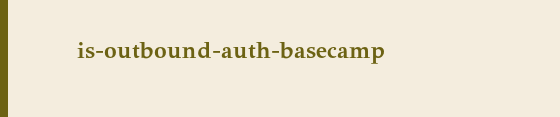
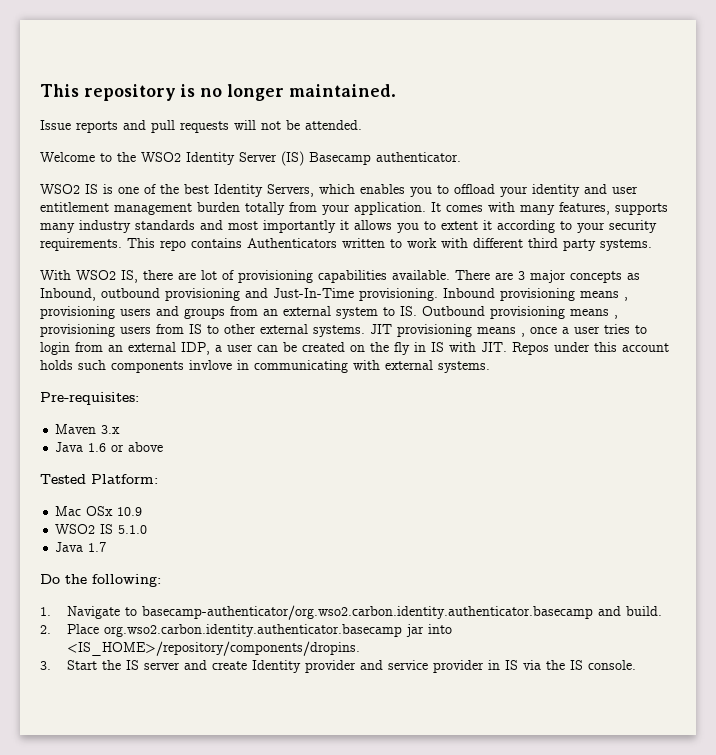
- is-outbound-auth-basecamp
+ This repository is no longer maintained.
+ Issue reports and pull requests will not be attended.
+ Welcome to the WSO2 Identity Server (IS) Basecamp authenticator.
+ WSO2 IS is one of the best Identity Servers, which enables you to offload your identity and user entitlement management burden totally from your application. It comes with many features, supports many industry standards and most importantly it allows you to extent it according to your security requirements. This repo contains Authenticators written to work with different third party systems.
+ With WSO2 IS, there are lot of provisioning capabilities available. There are 3 major concepts as Inbound, outbound provisioning and Just-In-Time provisioning. Inbound provisioning means , provisioning users and groups from an external system to IS. Outbound provisioning means , provisioning users from IS to other external systems. JIT provisioning means , once a user tries to login from an external IDP, a user can be created on the fly in IS with JIT. Repos under this account holds such components invlove in communicating with external systems.
+ Pre-requisites:
+ Maven 3.x
+ Java 1.6 or above
+ Tested Platform:
+ Mac OSx 10.9
+ WSO2 IS 5.1.0
+ Java 1.7
+ Do the following:
+ 1. Navigate to basecamp-authenticator/org.wso2.carbon.identity.authenticator.basecamp and build.
+ 2. Place org.wso2.carbon.identity.authenticator.basecamp jar into <IS_HOME>/repository/components/dropins.
+ 3. Start the IS server and create Identity provider and service provider in IS via the IS console.

